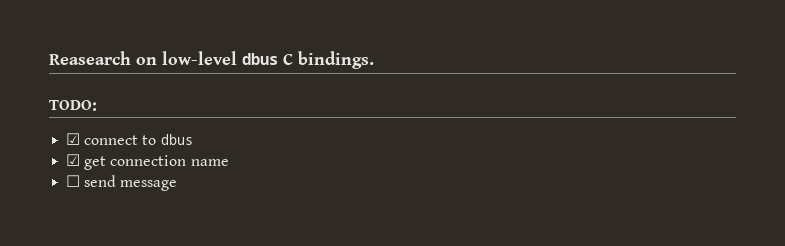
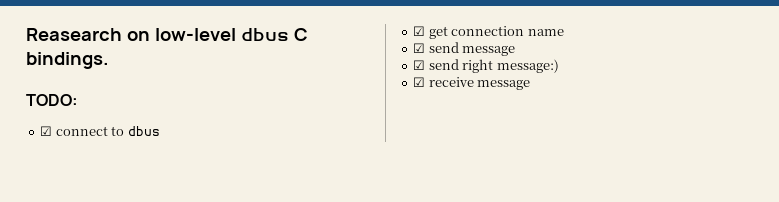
- ☐ send message
+ ☑ send message
+ ☑ send right message:)
+ ☑ receive message

